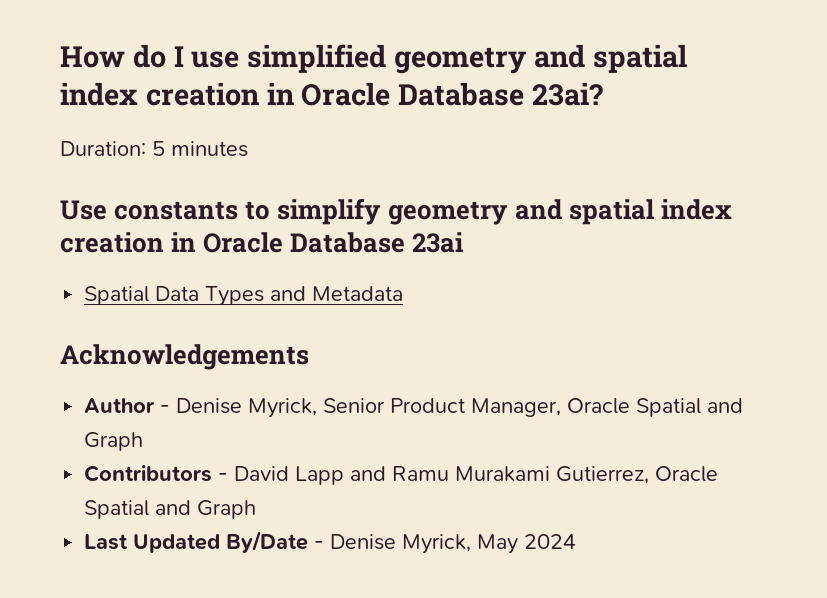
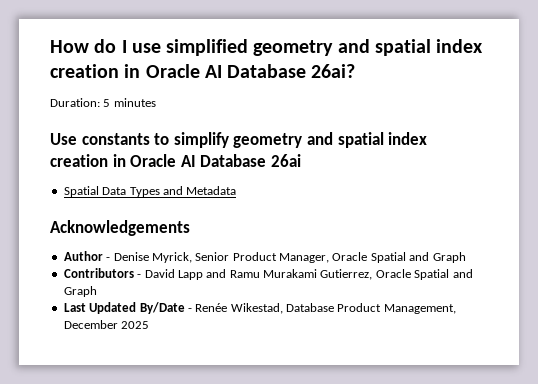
- How do I use simplified geometry and spatial index creation in Oracle Database 23ai?
+ How do I use simplified geometry and spatial index creation in Oracle AI Database 26ai?
- Use constants to simplify geometry and spatial index creation in Oracle Database 23ai
+ Use constants to simplify geometry and spatial index creation in Oracle AI Database 26ai
- Last Updated By/Date - Denise Myrick, May 2024
+ Last Updated By/Date - Renée Wikestad, Database Product Management, December 2025

